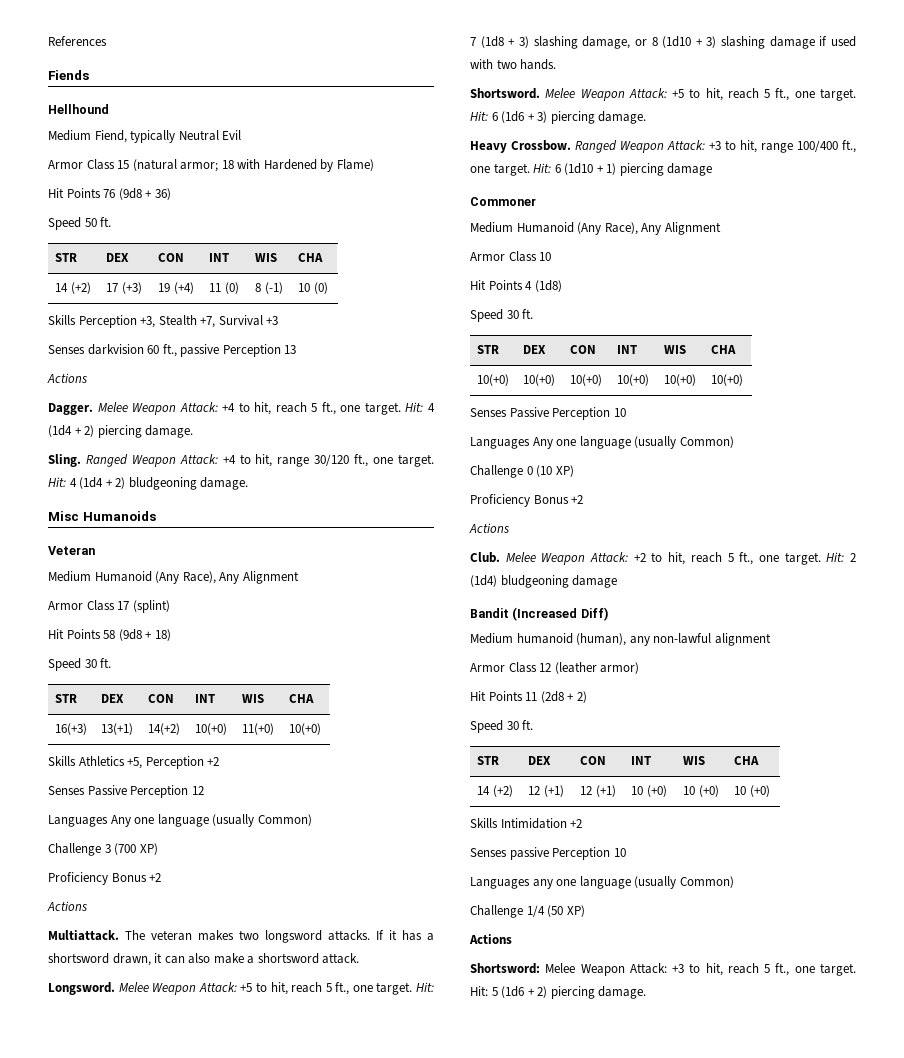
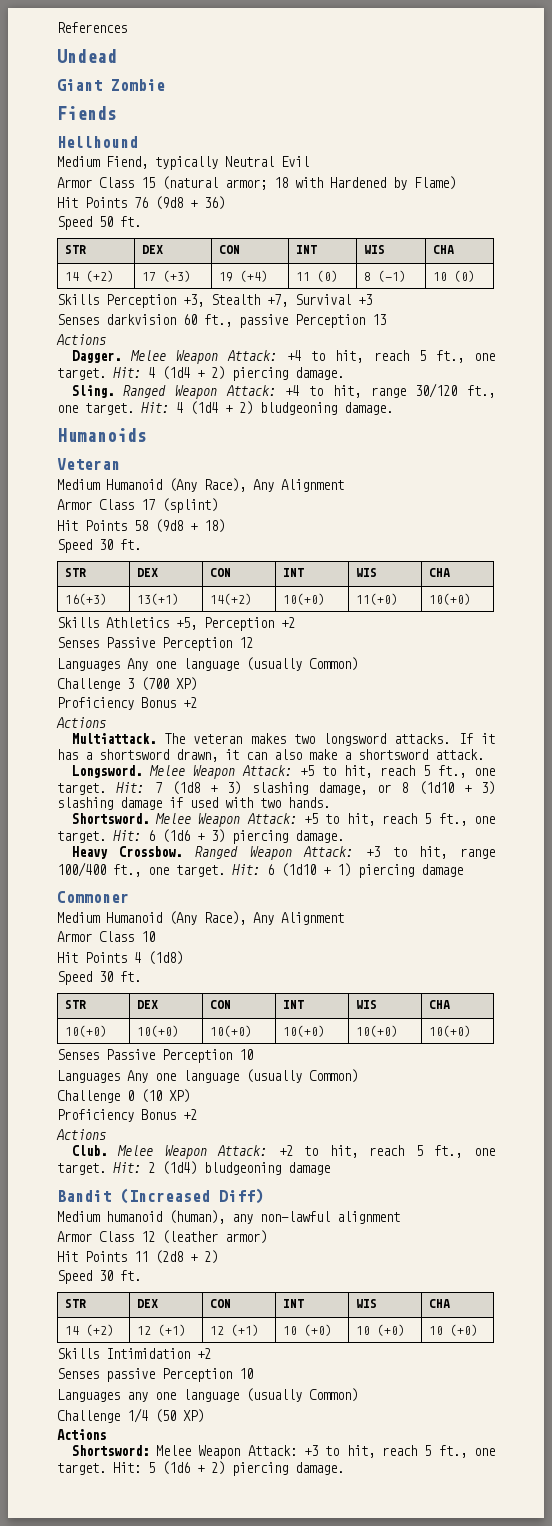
+ Undead
+ Giant Zombie
- Misc Humanoids
+ Humanoids

